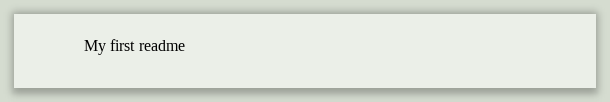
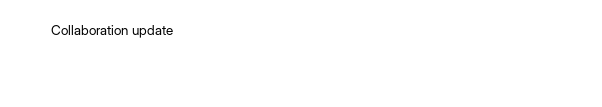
- My first readme
+ Collaboration update

